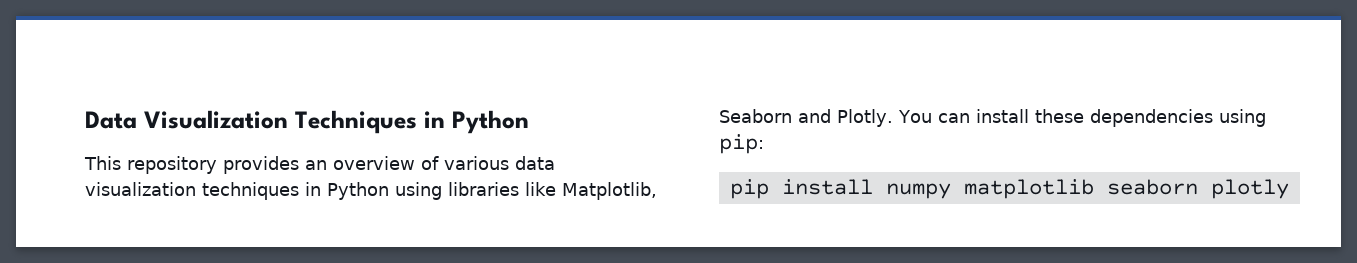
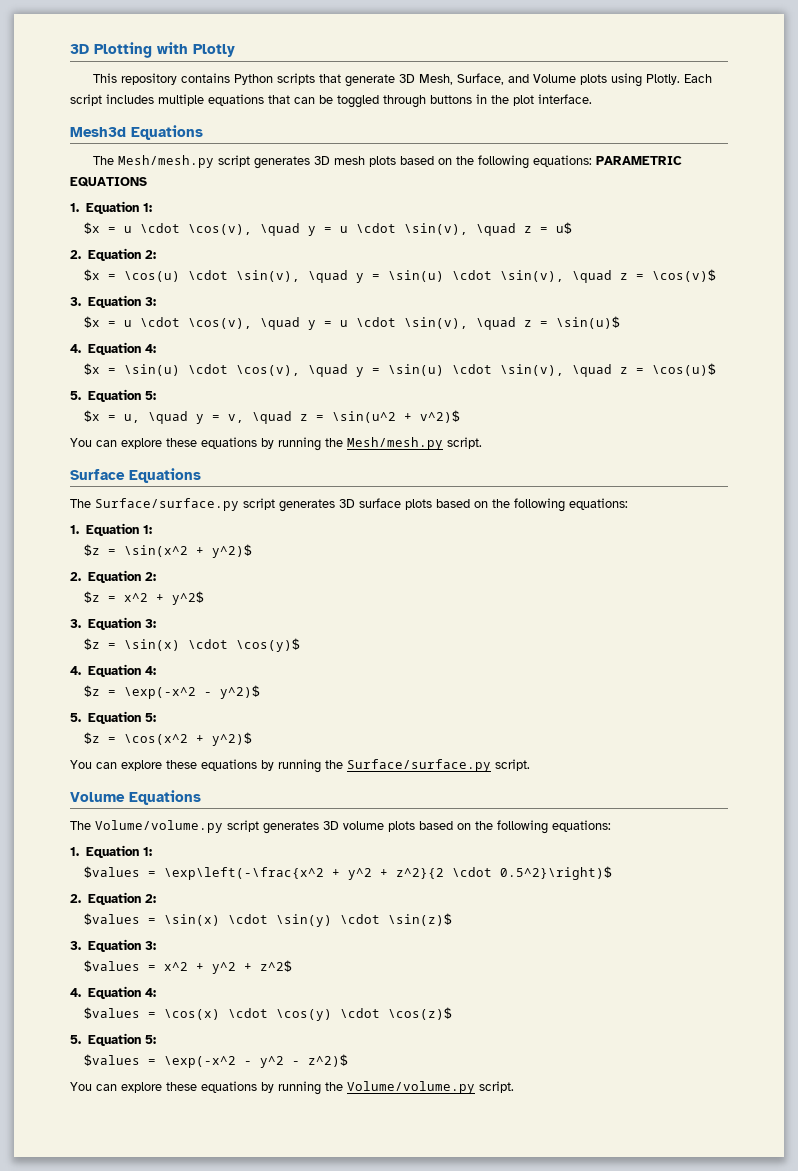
- Data Visualization Techniques in Python
- This repository provides an overview of various data visualization techniques in Python using libraries like Matplotlib, Seaborn and Plotly. You can install these dependencies using pip:
- pip install numpy matplotlib seaborn plotly
+ 3D Plotting with Plotly
+ This repository contains Python scripts that generate 3D Mesh, Surface, and Volume plots using Plotly. Each script includes multiple equations that can be toggled through buttons in the plot interface.
+ Mesh3d Equations
+ The Mesh/mesh.py script generates 3D mesh plots based on the following equations: PARAMETRIC EQUATIONS
+ 1. Equation 1:
+ $x = u \cdot \cos(v), \quad y = u \cdot \sin(v), \quad z = u$
+ 2. Equation 2:
+ $x = \cos(u) \cdot \sin(v), \quad y = \sin(u) \cdot \sin(v), \quad z = \cos(v)$
+ 3. Equation 3:
+ $x = u \cdot \cos(v), \quad y = u \cdot \sin(v), \quad z = \sin(u)$
+ 4. Equation 4:
+ $x = \sin(u) \cdot \cos(v), \quad y = \sin(u) \cdot \sin(v), \quad z = \cos(u)$
+ 5. Equation 5:
+ $x = u, \quad y = v, \quad z = \sin(u^2 + v^2)$
+ You can explore these equations by running the Mesh/mesh.py script.
+ Surface Equations
+ The Surface/surface.py script generates 3D surface plots based on the following equations:
+ 1. Equation 1:
+ $z = \sin(x^2 + y^2)$
+ 2. Equation 2:
+ $z = x^2 + y^2$
+ 3. Equation 3:
+ $z = \sin(x) \cdot \cos(y)$
+ 4. Equation 4:
+ $z = \exp(-x^2 - y^2)$
+ 5. Equation 5:
+ $z = \cos(x^2 + y^2)$
+ You can explore these equations by running the Surface/surface.py script.
+ Volume Equations
+ The Volume/volume.py script generates 3D volume plots based on the following equations:
+ 1. Equation 1:
+ $values = \exp\left(-\frac{x^2 + y^2 + z^2}{2 \cdot 0.5^2}\right)$
+ 2. Equation 2:
+ $values = \sin(x) \cdot \sin(y) \cdot \sin(z)$
+ 3. Equation 3:
+ $values = x^2 + y^2 + z^2$
+ 4. Equation 4:
+ $values = \cos(x) \cdot \cos(y) \cdot \cos(z)$
+ 5. Equation 5:
+ $values = \exp(-x^2 - y^2 - z^2)$
+ You can explore these equations by running the Volume/volume.py script.

